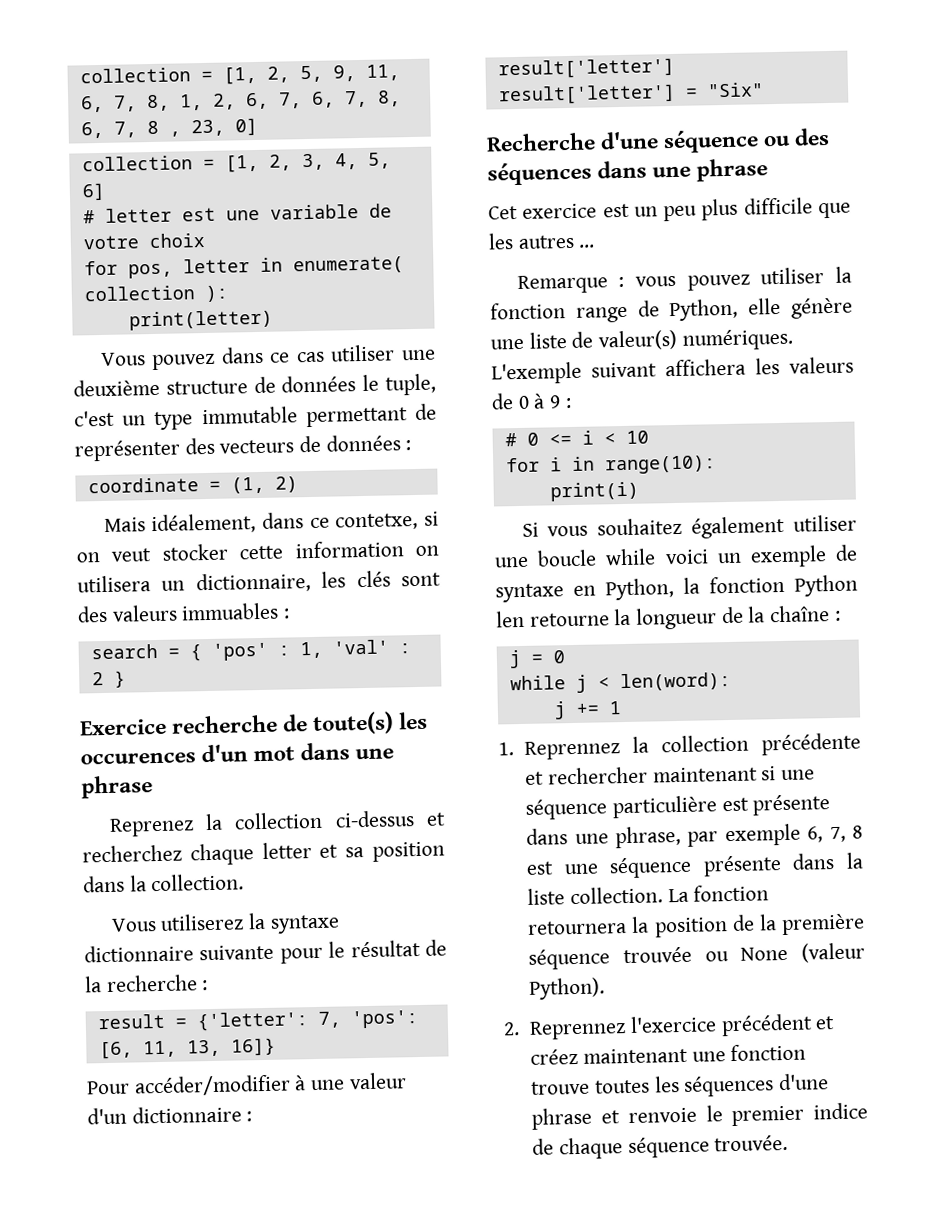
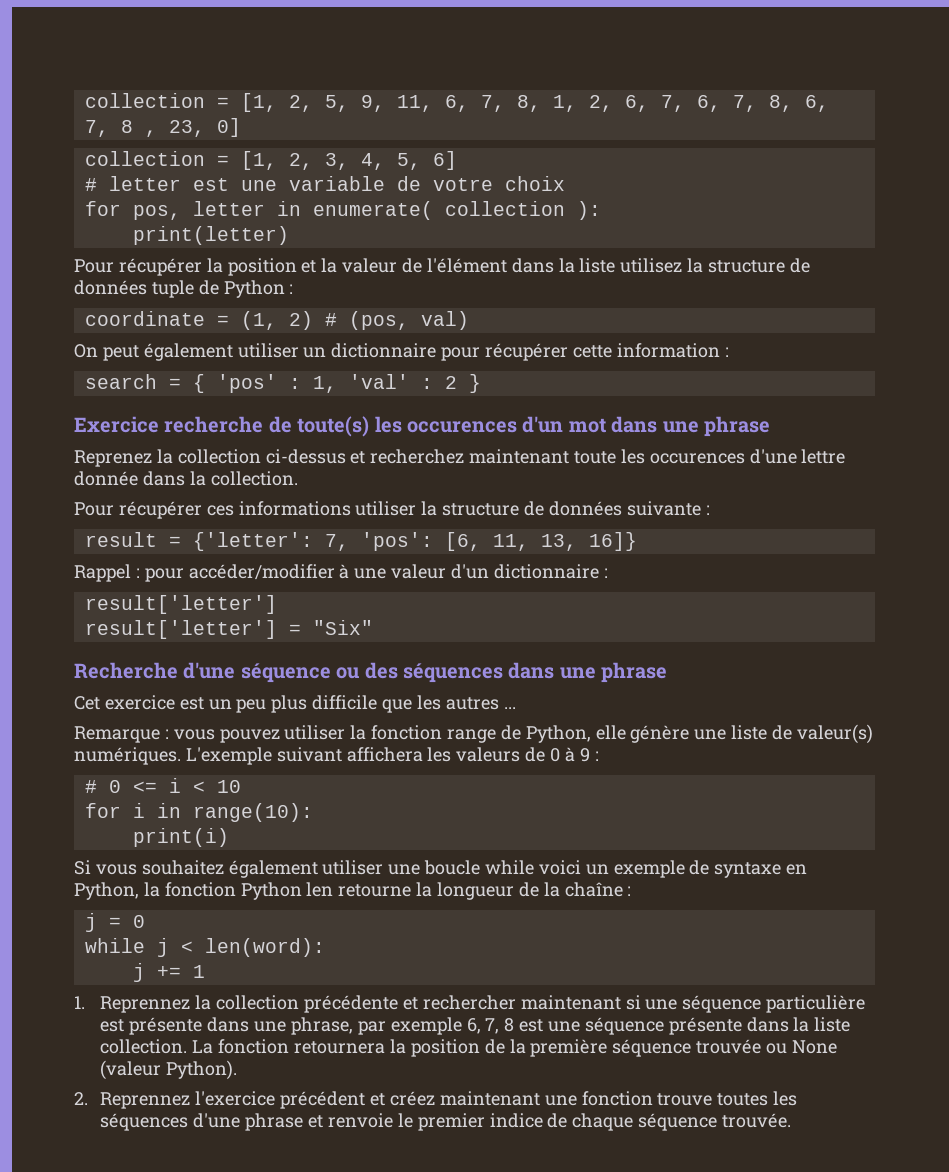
- Vous pouvez dans ce cas utiliser une deuxième structure de données le tuple, c'est un type immutable permettant de représenter des vecteurs de données :
+ Pour récupérer la position et la valeur de l'élément dans la liste utilisez la structure de données tuple de Python :
- coordinate = (1, 2)
- Mais idéalement, dans ce contetxe, si on veut stocker cette information on utilisera un dictionnaire, les clés sont des valeurs immuables :
+ coordinate = (1, 2) # (pos, val)
+ On peut également utiliser un dictionnaire pour récupérer cette information :
- Reprenez la collection ci-dessus et recherchez chaque letter et sa position dans la collection.
- Vous utiliserez la syntaxe dictionnaire suivante pour le résultat de la recherche :
+ Reprenez la collection ci-dessus et recherchez maintenant toute les occurences d'une lettre donnée dans la collection.
+ Pour récupérer ces informations utiliser la structure de données suivante :
- Pour accéder/modifier à une valeur d'un dictionnaire :
+ Rappel : pour accéder/modifier à une valeur d'un dictionnaire :

